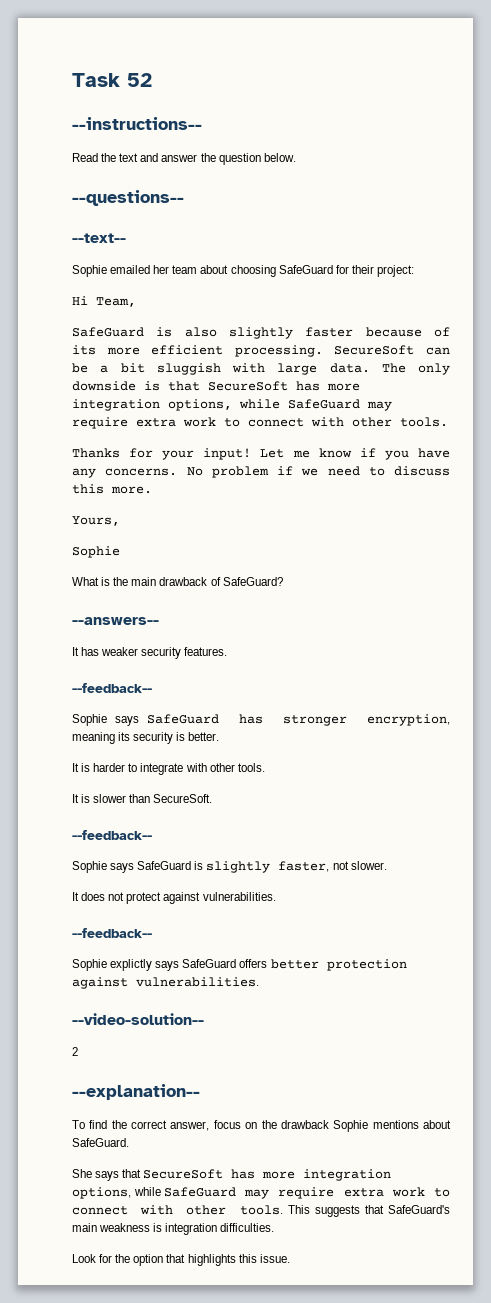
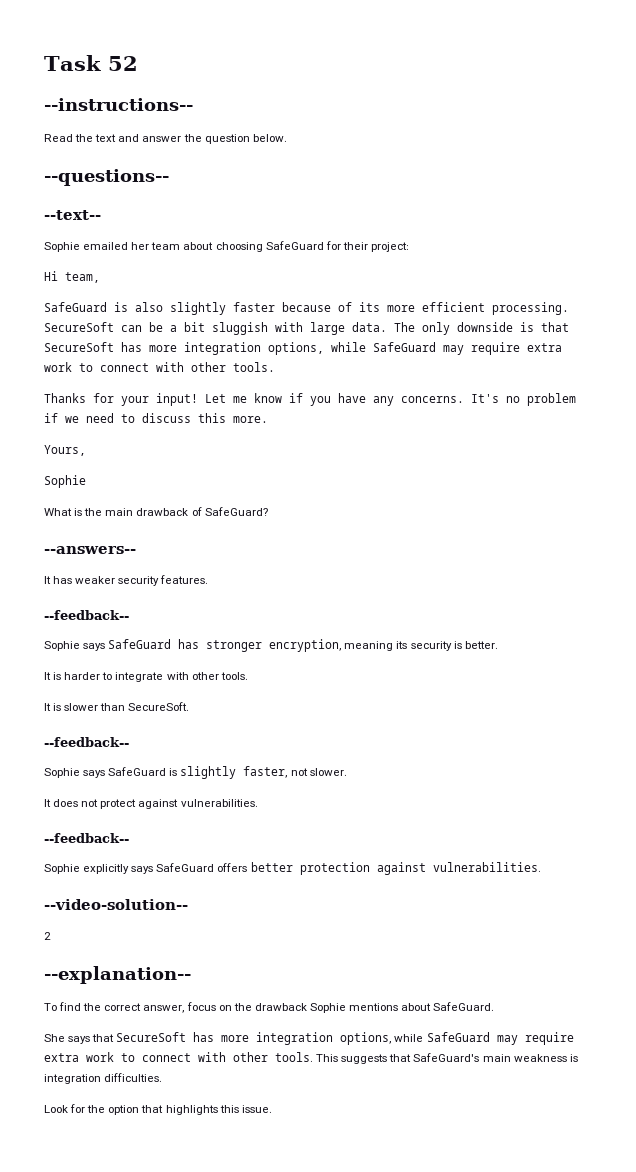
- Hi Team,
+ Hi team,
- No problem if we need to discuss this more.
+ It's no problem if we need to discuss this more.
- Sophie explictly says SafeGuard offers better protection against vulnerabilities.
+ Sophie explicitly says SafeGuard offers better protection against vulnerabilities.

